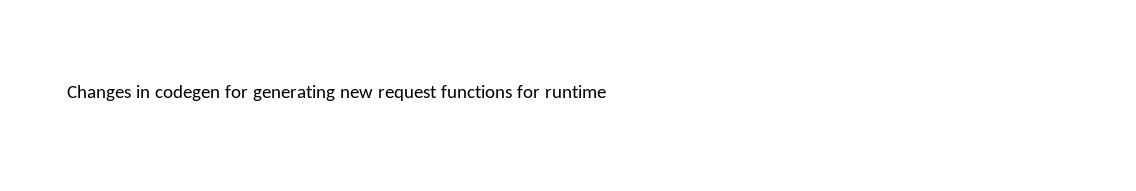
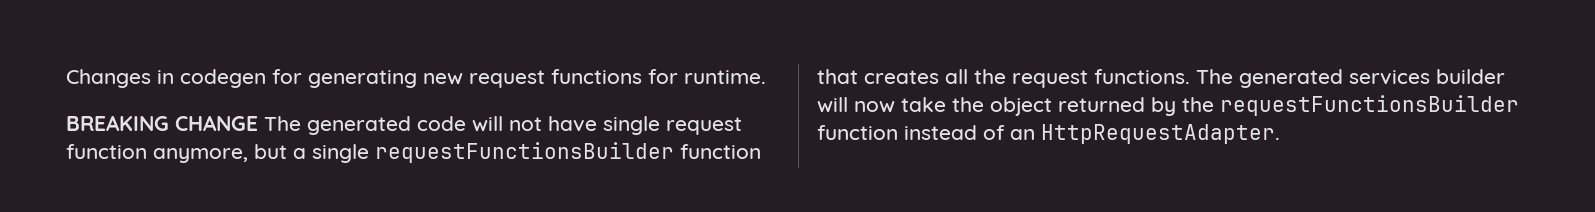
- Changes in codegen for generating new request functions for runtime
+ Changes in codegen for generating new request functions for runtime.
+ BREAKING CHANGE The generated code will not have single request function anymore, but a single requestFunctionsBuilder function that creates all the request functions. The generated services builder will now take the object returned by the requestFunctionsBuilder function instead of an HttpRequestAdapter.

